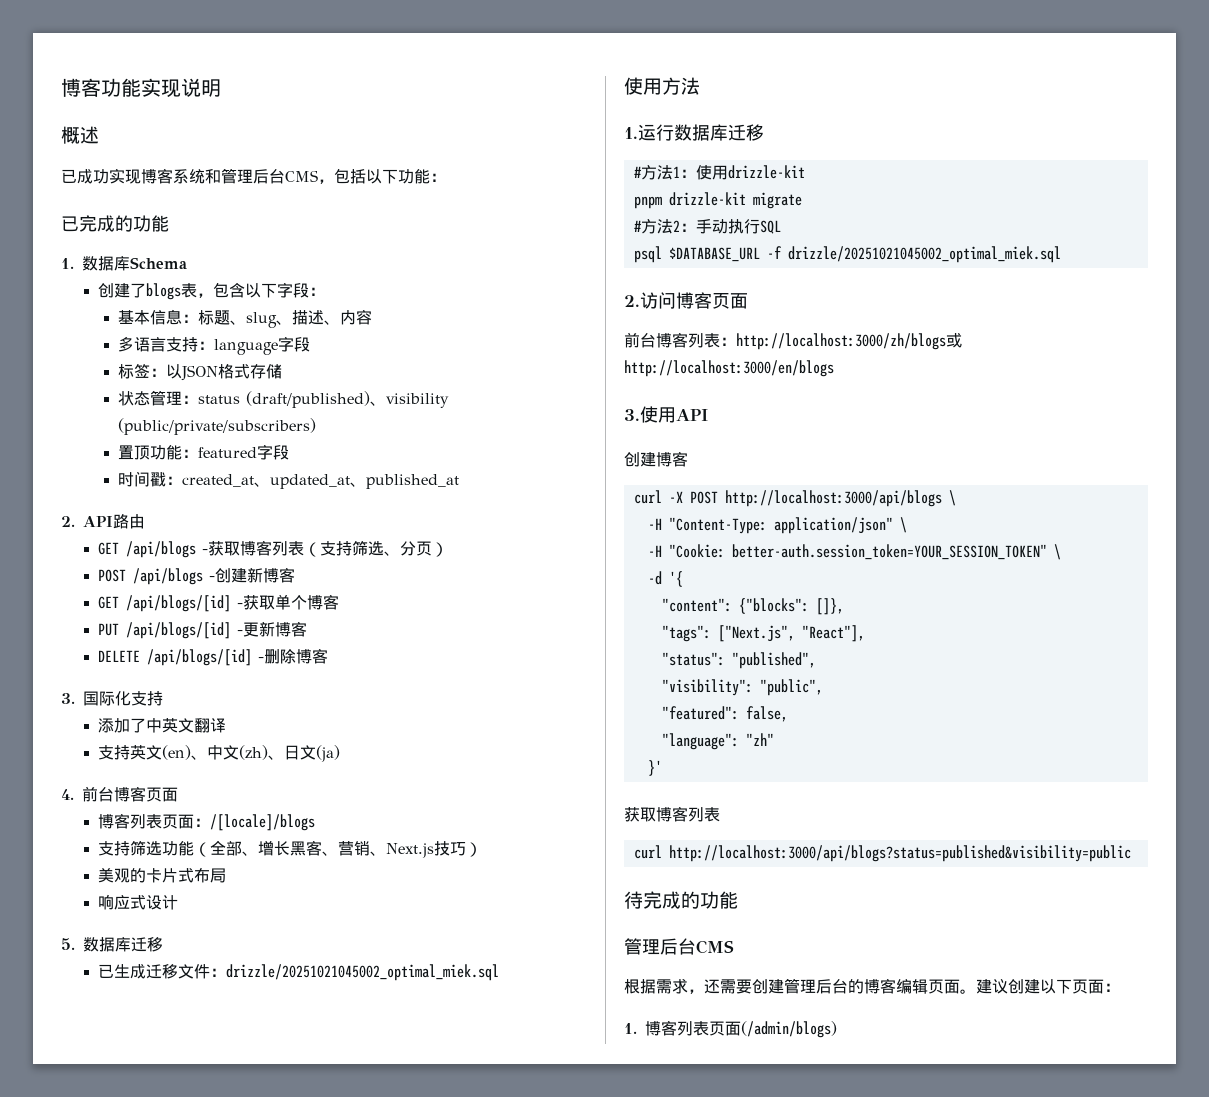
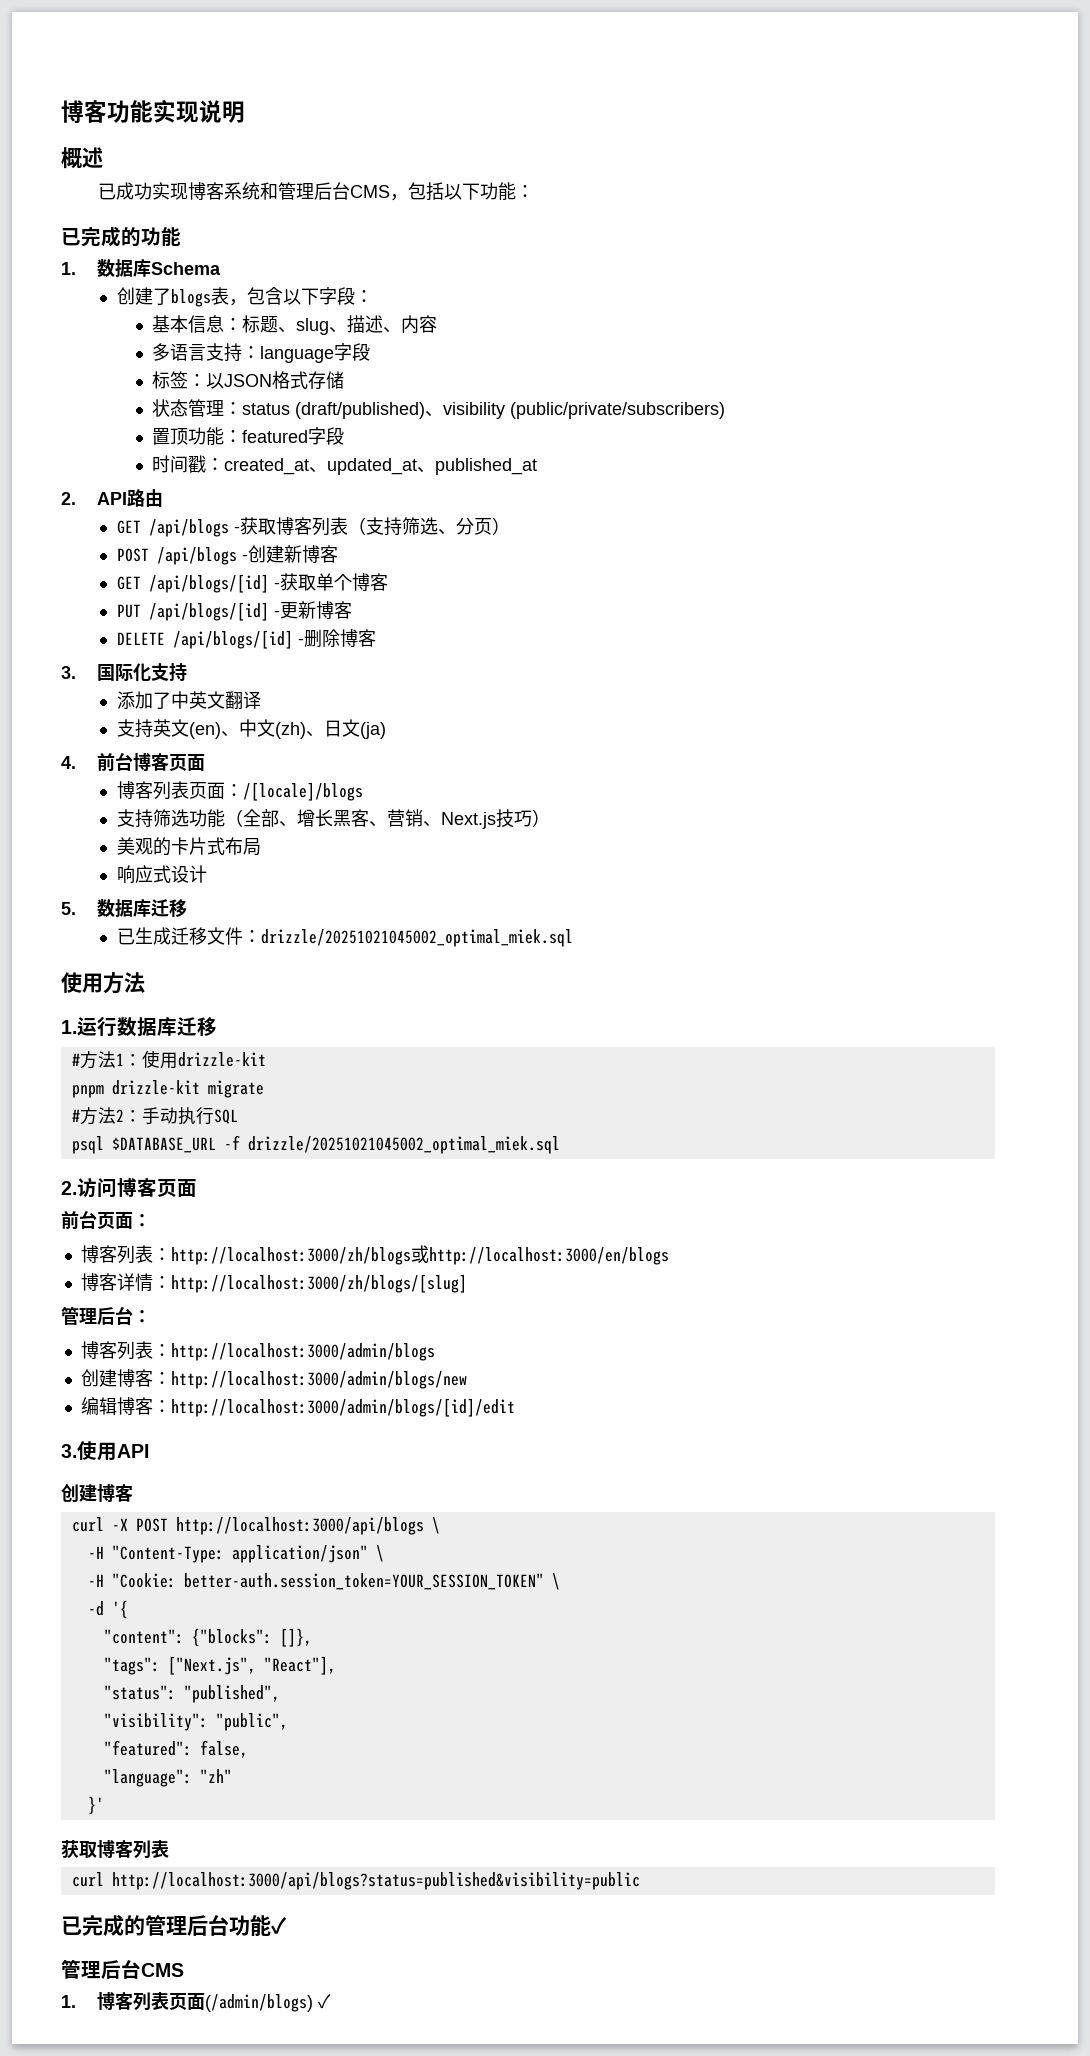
- 前台博客列表：http://localhost:3000/zh/blogs或http://localhost:3000/en/blogs
+ 前台页面：
+ 博客列表：http://localhost:3000/zh/blogs或http://localhost:3000/en/blogs
+ 博客详情：http://localhost:3000/zh/blogs/[slug]
+ 管理后台：
+ 博客列表：http://localhost:3000/admin/blogs
+ 创建博客：http://localhost:3000/admin/blogs/new
+ 编辑博客：http://localhost:3000/admin/blogs/[id]/edit
- 待完成的功能
+ 已完成的管理后台功能✓
  管理后台CMS
- 根据需求，还需要创建管理后台的博客编辑页面。建议创建以下页面：
- 1.博客列表页面(/admin/blogs)
+ 1.博客列表页面(/admin/blogs) ✓

